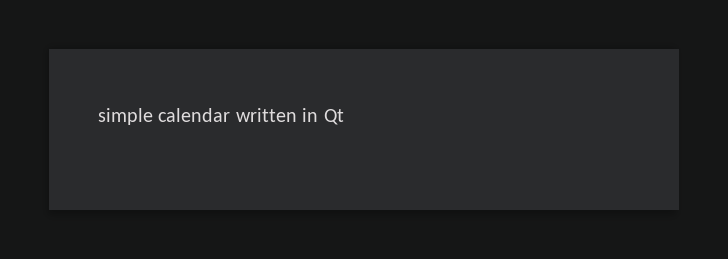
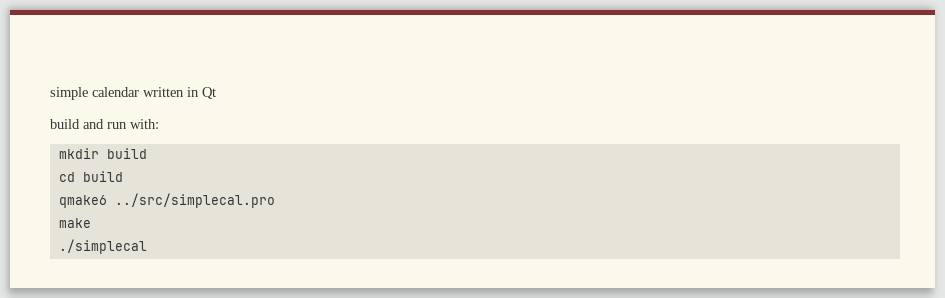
+ build and run with:
+ mkdir build
+ cd build
+ qmake6 ../src/simplecal.pro
+ make
+ ./simplecal

